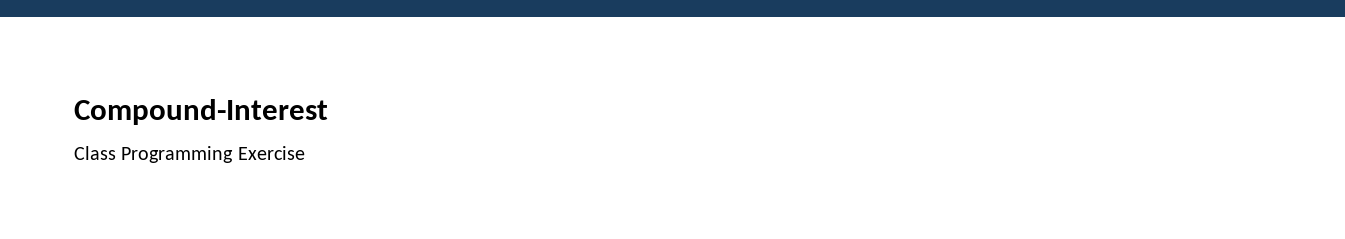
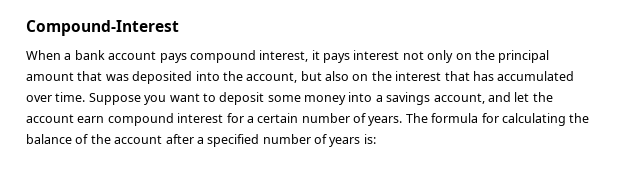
- Class Programming Exercise
+ When a bank account pays compound interest, it pays interest not only on the principal amount that was deposited into the account, but also on the interest that has accumulated over time. Suppose you want to deposit some money into a savings account, and let the account earn compound interest for a certain number of years. The formula for calculating the balance of the account after a specified number of years is:

